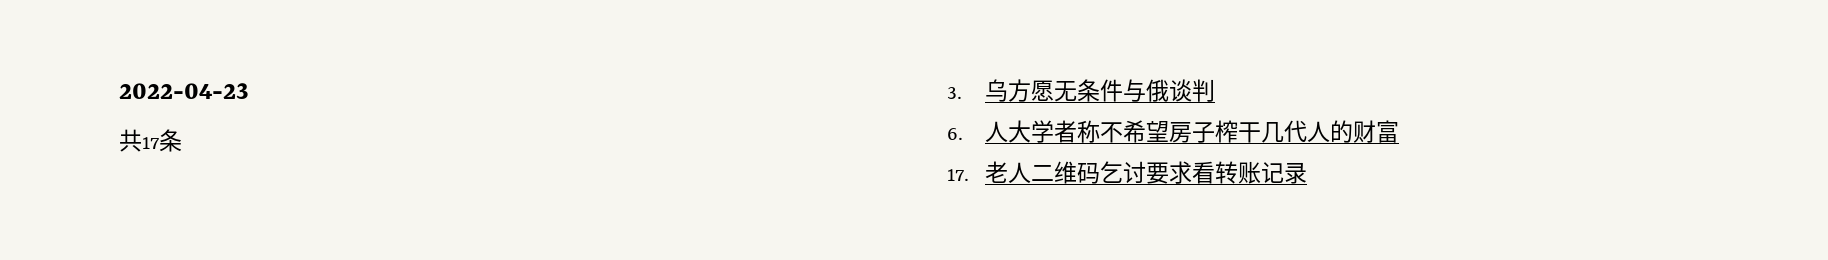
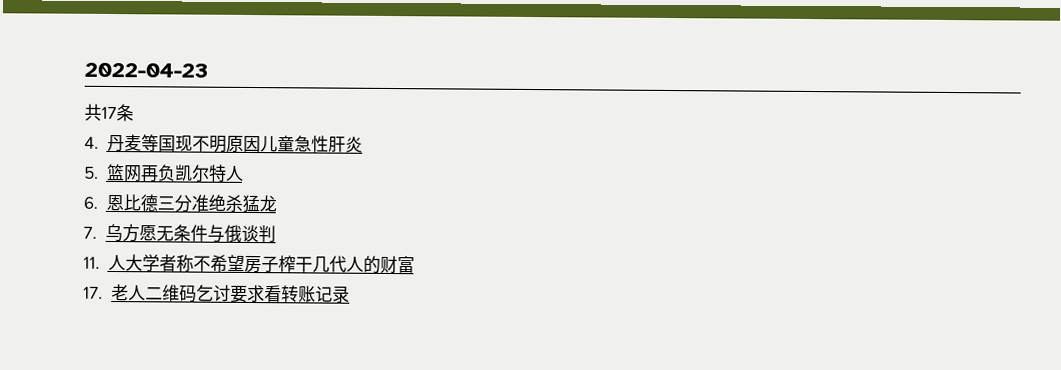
- 3.乌方愿无条件与俄谈判
+ 4.丹麦等国现不明原因儿童急性肝炎
+ 5.篮网再负凯尔特人
+ 6.恩比德三分准绝杀猛龙
+ 7.乌方愿无条件与俄谈判
- 6.人大学者称不希望房子榨干几代人的财富
+ 11.人大学者称不希望房子榨干几代人的财富

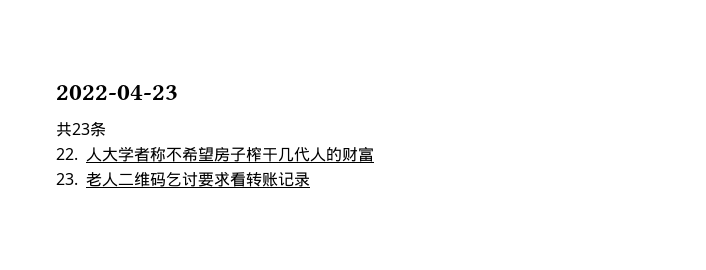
- 共17条
+ 共23条
- 4.丹麦等国现不明原因儿童急性肝炎
- 5.篮网再负凯尔特人
- 6.恩比德三分准绝杀猛龙
- 7.乌方愿无条件与俄谈判
- 11.人大学者称不希望房子榨干几代人的财富
+ 22.人大学者称不希望房子榨干几代人的财富
- 17.老人二维码乞讨要求看转账记录
+ 23.老人二维码乞讨要求看转账记录

